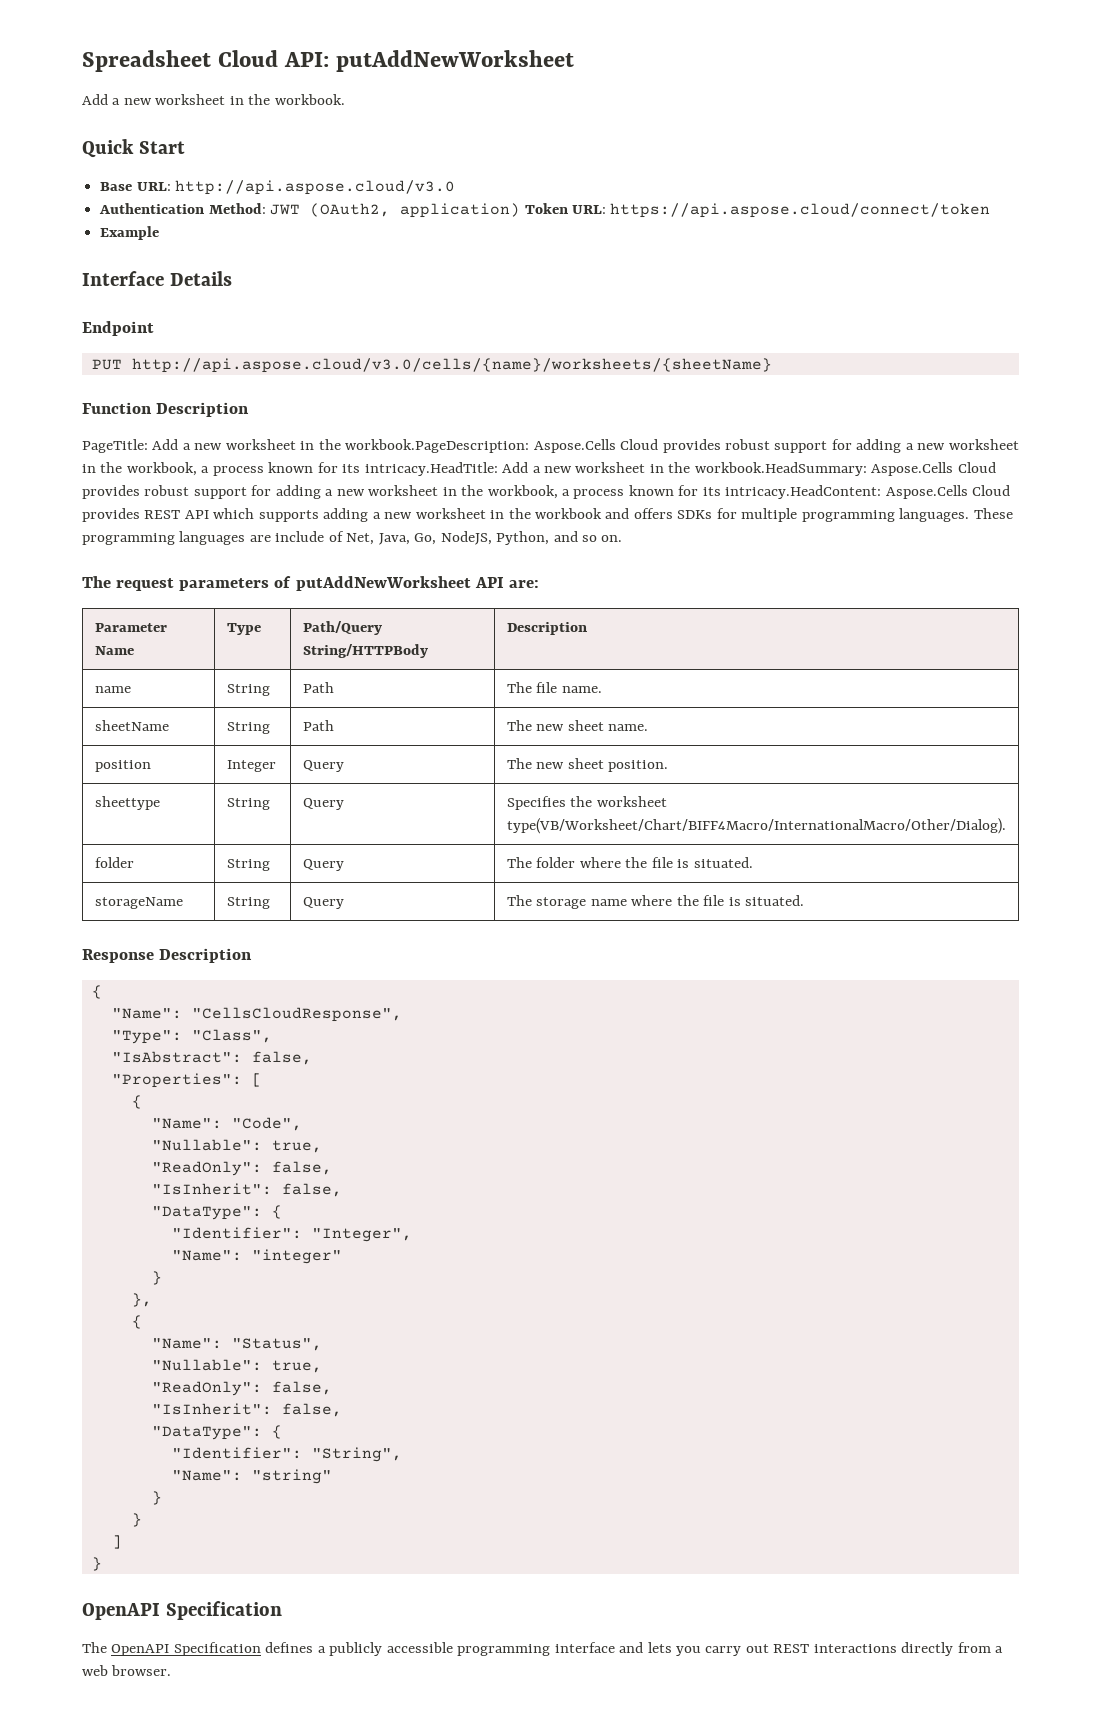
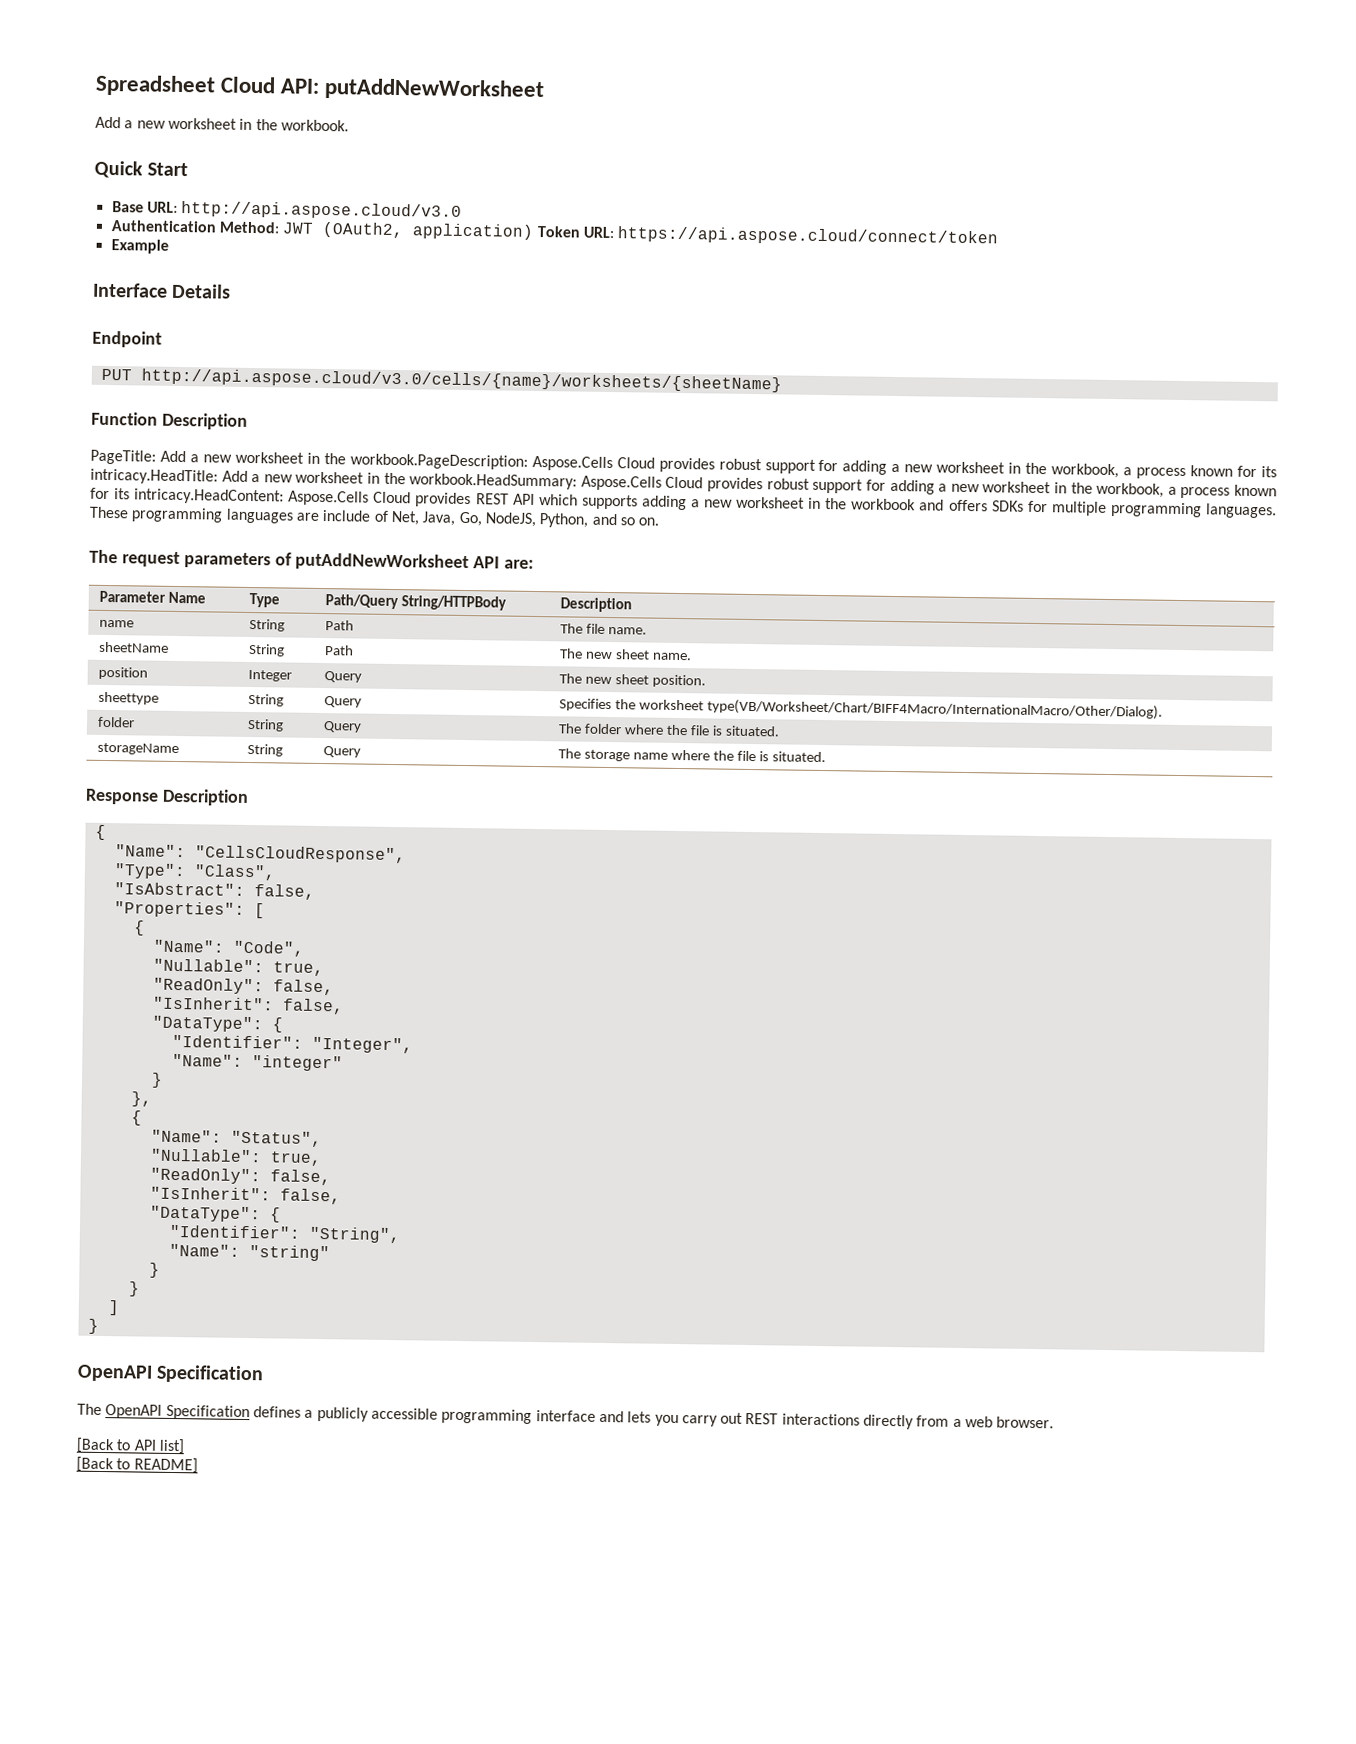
+ [Back to API list]
+ [Back to README]

